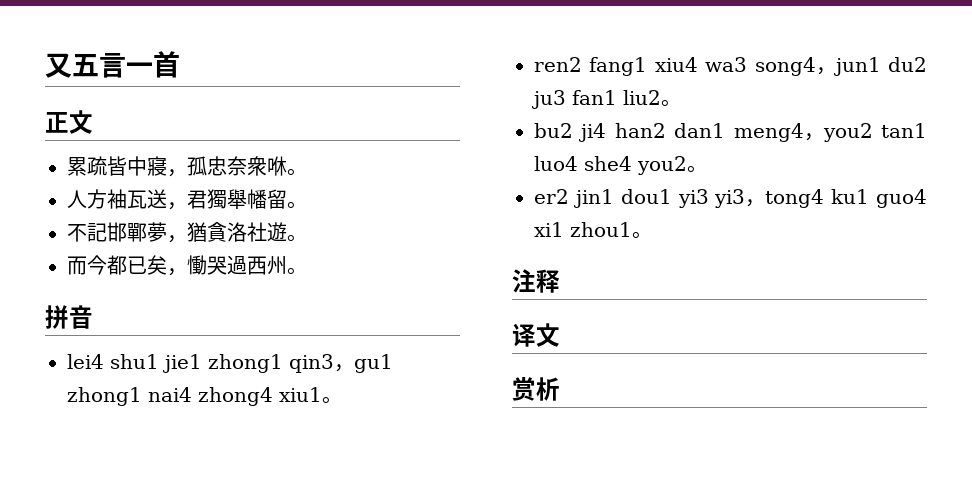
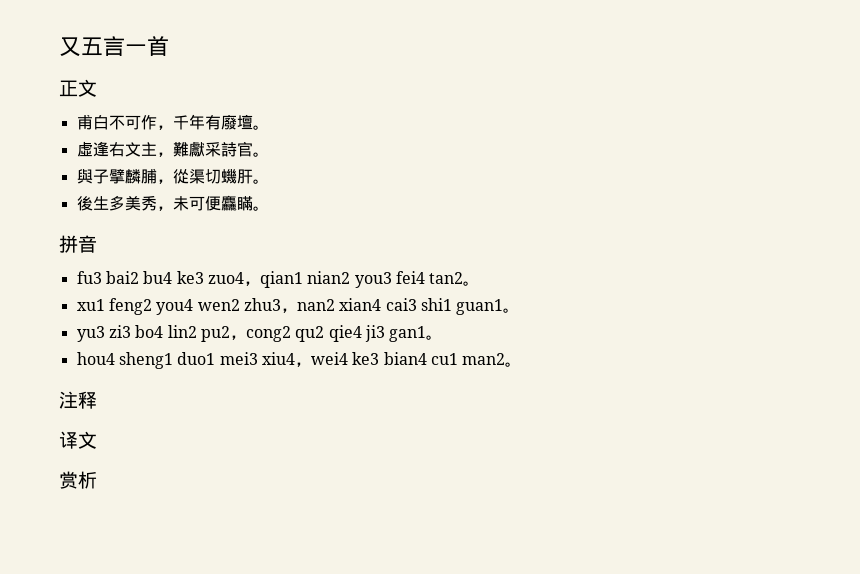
- 累疏皆中寢，孤忠奈衆咻。
- 人方袖瓦送，君獨舉幡留。
- 不記邯鄲夢，猶貪洛社遊。
- 而今都已矣，慟哭過西州。
+ 甫白不可作，千年有廢壇。
+ 虛逢右文主，難獻采詩官。
+ 與子擘麟脯，從渠切蟣肝。
+ 後生多美秀，未可便麤瞞。
  拼音
- lei4 shu1 jie1 zhong1 qin3，gu1 zhong1 nai4 zhong4 xiu1。
- ren2 fang1 xiu4 wa3 song4，jun1 du2 ju3 fan1 liu2。
- bu2 ji4 han2 dan1 meng4，you2 tan1 luo4 she4 you2。
- er2 jin1 dou1 yi3 yi3，tong4 ku1 guo4 xi1 zhou1。
+ fu3 bai2 bu4 ke3 zuo4，qian1 nian2 you3 fei4 tan2。
+ xu1 feng2 you4 wen2 zhu3，nan2 xian4 cai3 shi1 guan1。
+ yu3 zi3 bo4 lin2 pu2，cong2 qu2 qie4 ji3 gan1。
+ hou4 sheng1 duo1 mei3 xiu4，wei4 ke3 bian4 cu1 man2。

